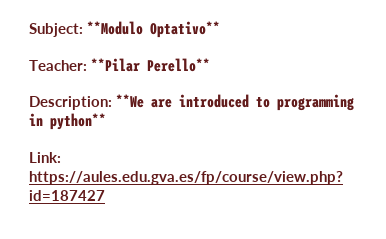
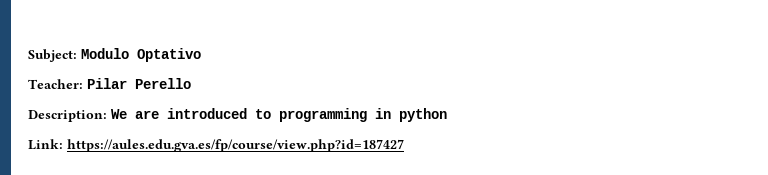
- Subject: **Modulo Optativo**
+ Subject: Modulo Optativo
- Teacher: **Pilar Perello**
+ Teacher: Pilar Perello
- Description: **We are introduced to programming in python**
+ Description: We are introduced to programming in python

